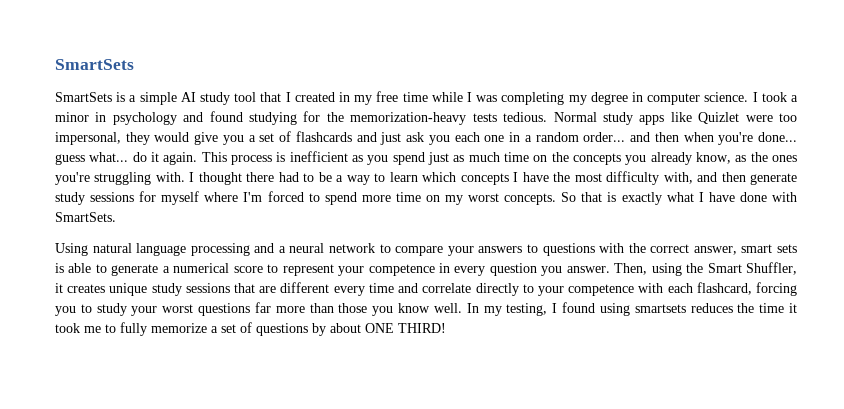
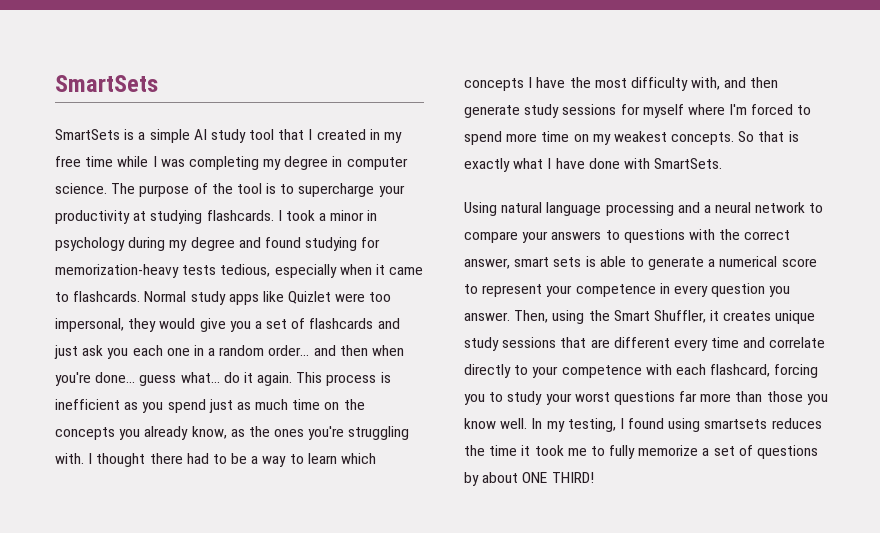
+ The purpose of the tool is to supercharge your productivity at studying flashcards.
- I took a minor in psychology and found studying for the memorization-heavy tests tedious.
+ I took a minor in psychology during my degree and found studying for memorization-heavy tests tedious, especially when it came to flashcards.
- I thought there had to be a way to learn which concepts I have the most difficulty with, and then generate study sessions for myself where I'm forced to spend more time on my worst concepts.
+ I thought there had to be a way to learn which concepts I have the most difficulty with, and then generate study sessions for myself where I'm forced to spend more time on my weakest concepts.

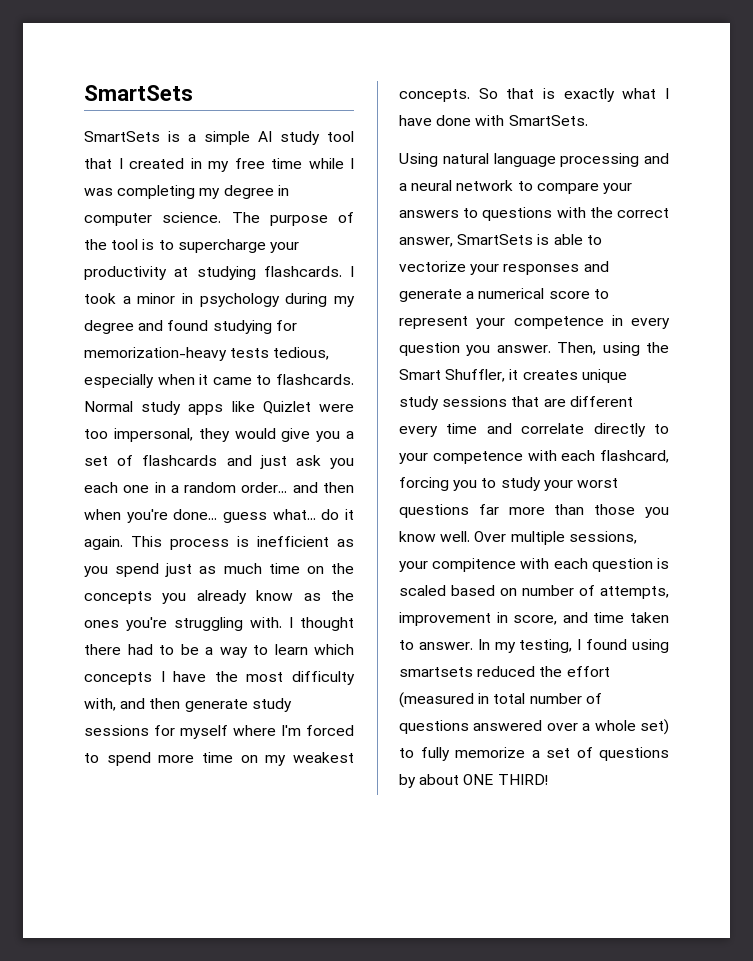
- This process is inefficient as you spend just as much time on the concepts you already know, as the ones you're struggling with.
+ This process is inefficient as you spend just as much time on the concepts you already know as the ones you're struggling with.
- Using natural language processing and a neural network to compare your answers to questions with the correct answer, smart sets is able to generate a numerical score to represent your competence in every question you answer.
+ Using natural language processing and a neural network to compare your answers to questions with the correct answer, SmartSets is able to vectorize your responses and generate a numerical score to represent your competence in every question you answer.
+ Over multiple sessions, your compitence with each question is scaled based on number of attempts, improvement in score, and time taken to answer.
- In my testing, I found using smartsets reduces the time it took me to fully memorize a set of questions by about ONE THIRD!
+ In my testing, I found using smartsets reduced the effort (measured in total number of questions answered over a whole set) to fully memorize a set of questions by about ONE THIRD!

